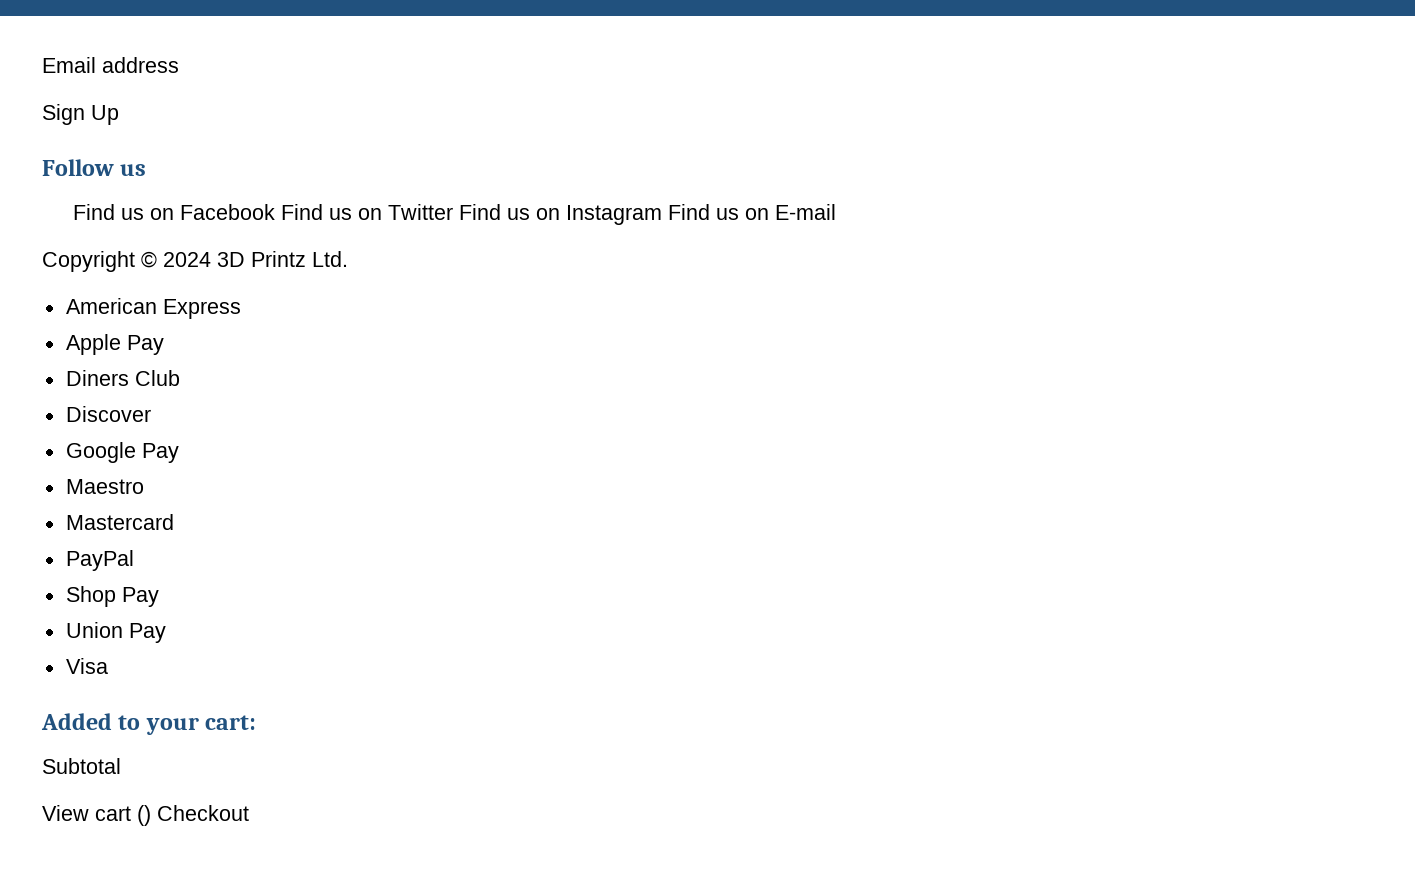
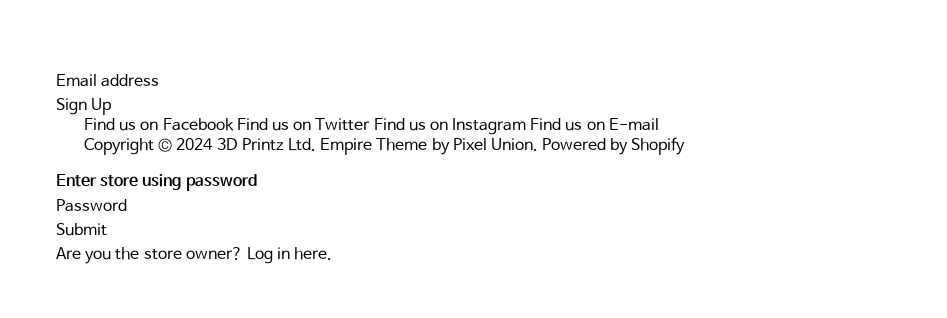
- Follow us
- Copyright © 2024 3D Printz Ltd.
- American Express
- Apple Pay
- Diners Club
- Discover
- Google Pay
- Maestro
- Mastercard
- PayPal
- Shop Pay
- Union Pay
- Visa
- Added to your cart:
- Subtotal
- View cart () Checkout
+ Copyright © 2024 3D Printz Ltd. Empire Theme by Pixel Union. Powered by Shopify
+ Enter store using password
+ Password
+ Submit
+ Are you the store owner? Log in here.

